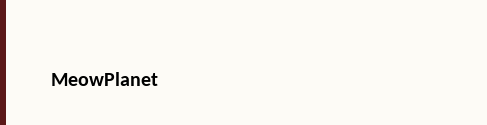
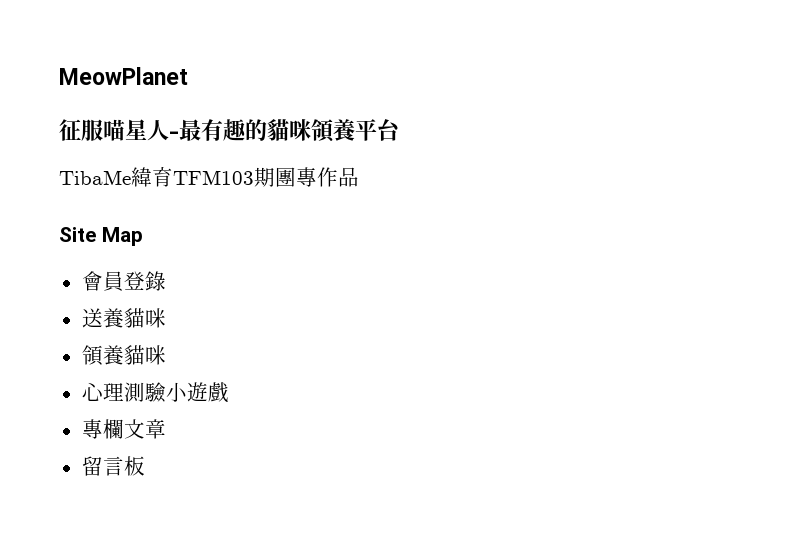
+ 征服喵星人-最有趣的貓咪領養平台
+ TibaMe緯育TFM103期團專作品
+ Site Map
+ 會員登錄
+ 送養貓咪
+ 領養貓咪
+ 心理測驗小遊戲
+ 專欄文章
+ 留言板

